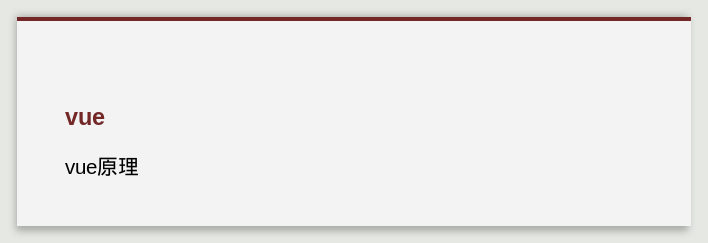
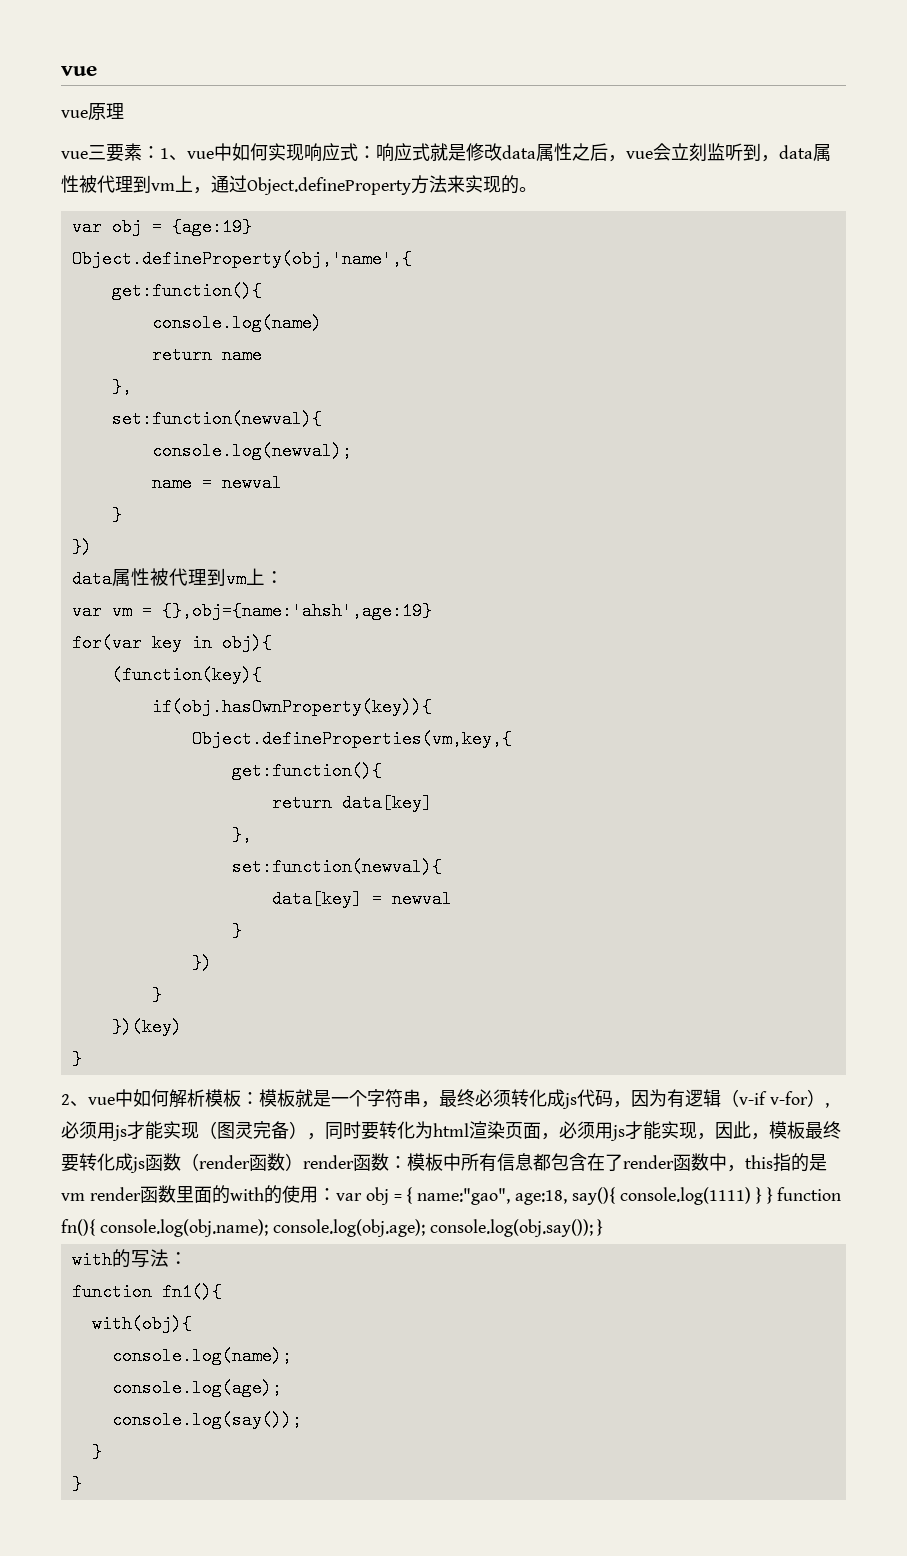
+ vue三要素：1、vue中如何实现响应式：响应式就是修改data属性之后，vue会立刻监听到，data属性被代理到vm上，通过Object.defineProperty方法来实现的。
+ var obj = {age:19}
+ Object.defineProperty(obj,'name',{
+ get:function(){
+ console.log(name)
+ return name
+ },
+ set:function(newval){
+ console.log(newval);
+ name = newval
+ }
+ })
+ data属性被代理到vm上：
+ var vm = {},obj={name:'ahsh',age:19}
+ for(var key in obj){
+ (function(key){
+ if(obj.hasOwnProperty(key)){
+ Object.defineProperties(vm,key,{
+ get:function(){
+ return data[key]
+ },
+ set:function(newval){
+ data[key] = newval
+ }
+ })
+ }
+ })(key)
+ }
+ 2、vue中如何解析模板：模板就是一个字符串，最终必须转化成js代码，因为有逻辑（v-if v-for）,必须用js才能实现（图灵完备），同时要转化为html渲染页面，必须用js才能实现，因此，模板最终要转化成js函数（render函数）render函数：模板中所有信息都包含在了render函数中，this指的是vm render函数里面的with的使用：var obj = { name:"gao", age:18, say(){ console.log(1111) } } function fn(){ console.log(obj.name); console.log(obj.age); console.log(obj.say()); }
+ with的写法：
+ function fn1(){
+ with(obj){
+ console.log(name);
+ console.log(age);
+ console.log(say());
+ }
+ }

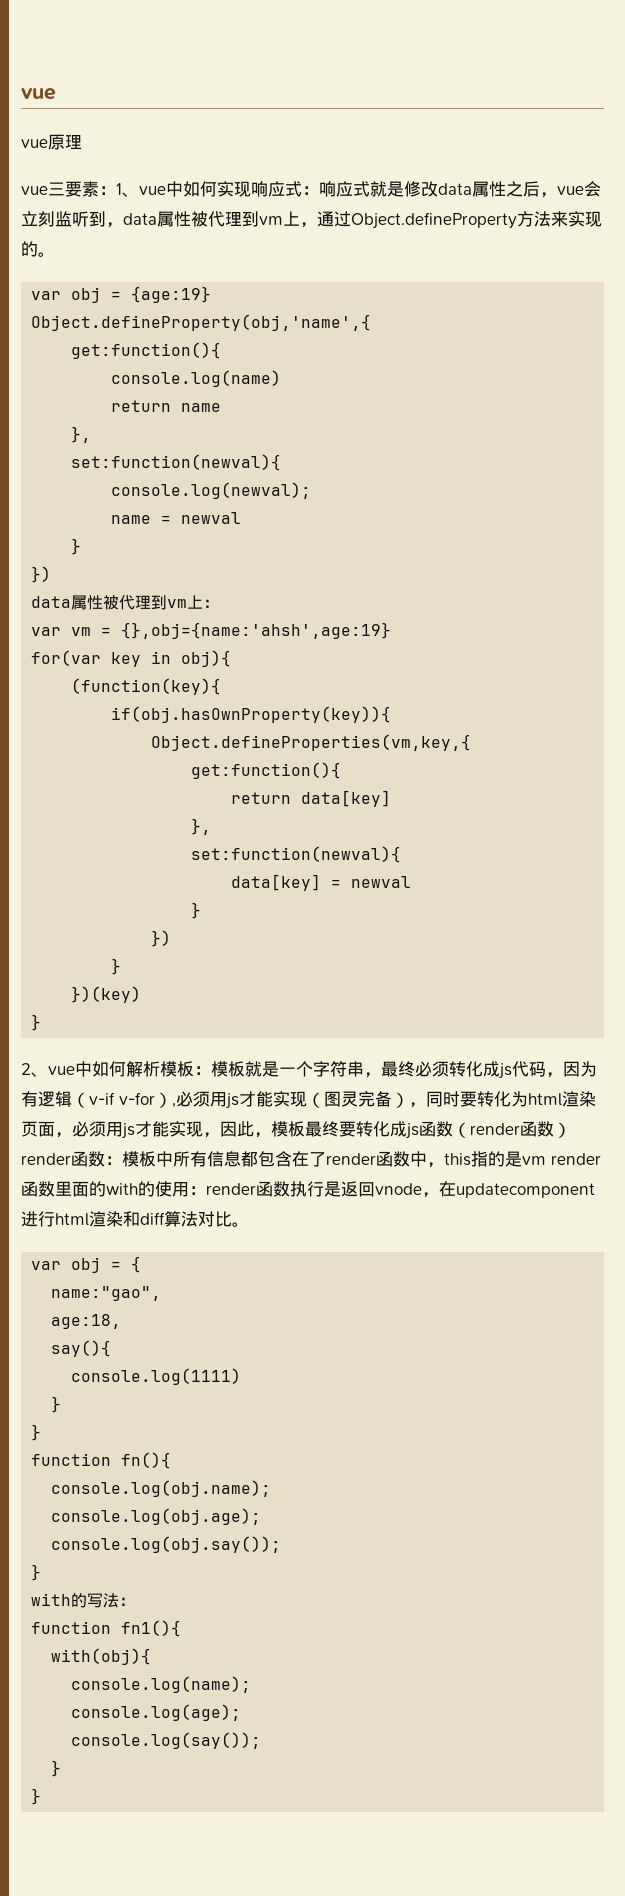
- 模板中所有信息都包含在了render函数中，this指的是vm render函数里面的with的使用：var obj = { name:"gao", age:18, say(){ console.log(1111) } } function fn(){ console.log(obj.name); console.log(obj.age); console.log(obj.say()); }
+ 模板中所有信息都包含在了render函数中，this指的是vm render函数里面的with的使用：render函数执行是返回vnode，在updatecomponent进行html渲染和diff算法对比。
+ var obj = {
+ name:"gao",
+ age:18,
+ say(){
+ console.log(1111)
+ }
+ }
+ function fn(){
+ console.log(obj.name);
+ console.log(obj.age);
+ console.log(obj.say());
+ }

